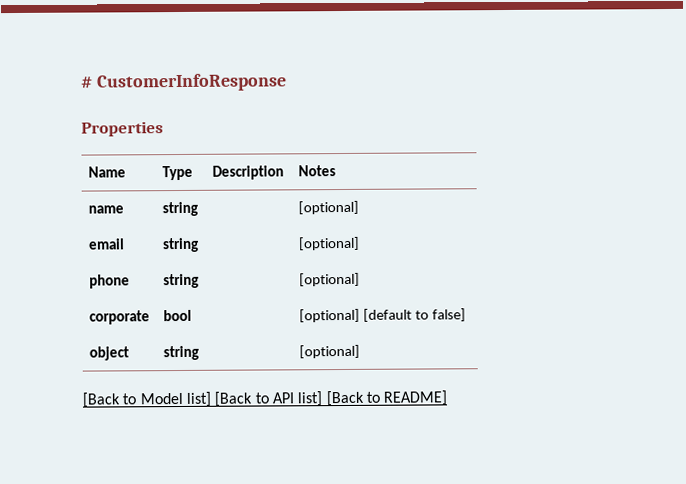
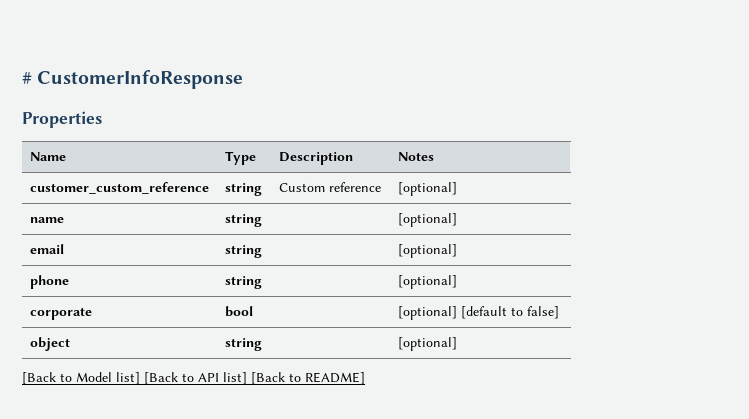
+ customer_custom_reference | string | Custom reference | [optional]

